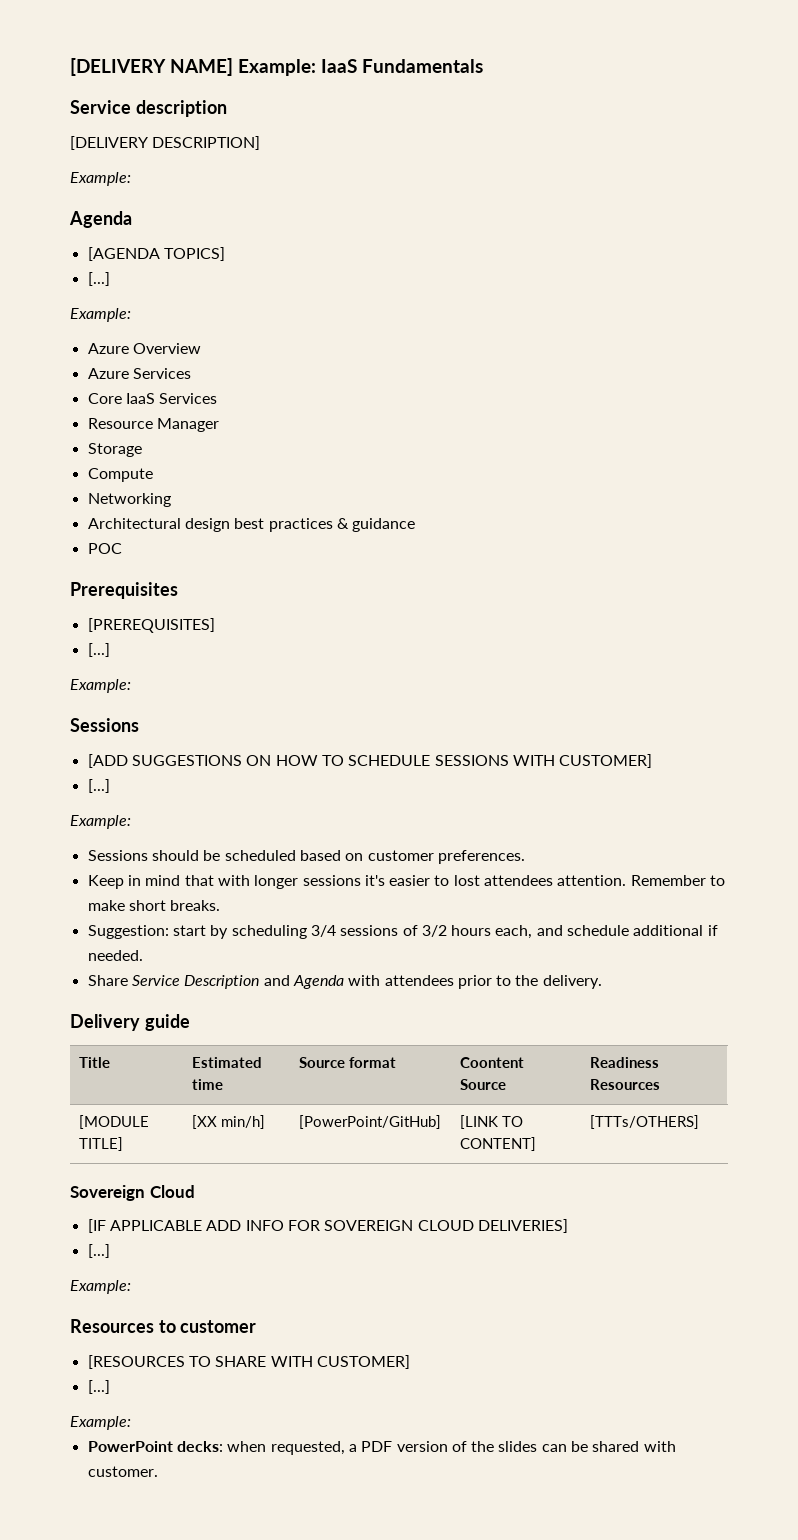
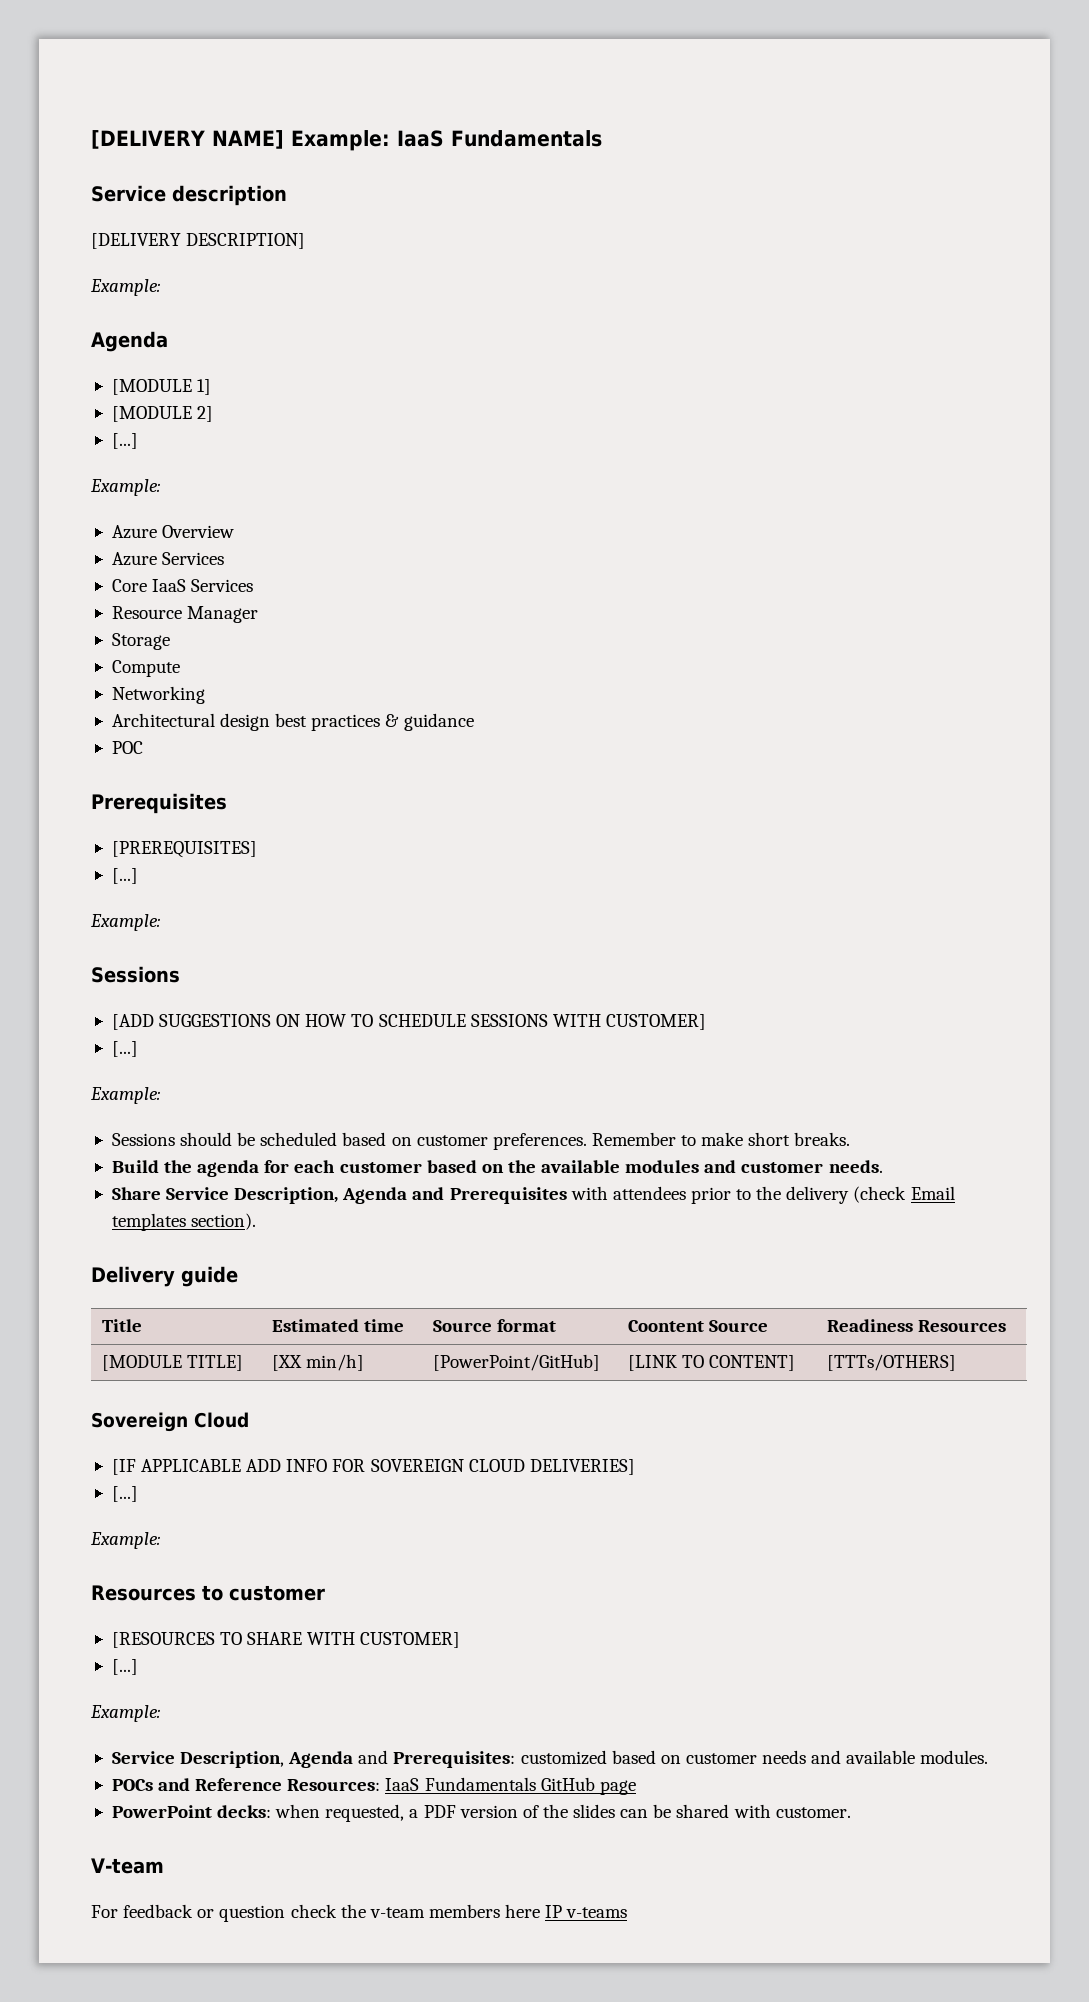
- [AGENDA TOPICS]
+ [MODULE 1]
+ [MODULE 2]
- Sessions should be scheduled based on customer preferences.
- Keep in mind that with longer sessions it's easier to lost attendees attention. Remember to make short breaks.
+ Sessions should be scheduled based on customer preferences. Remember to make short breaks.
- Suggestion: start by scheduling 3/4 sessions of 3/2 hours each, and schedule additional if needed.
- Share Service Description and Agenda with attendees prior to the delivery.
+ Build the agenda for each customer based on the available modules and customer needs.
+ Share Service Description, Agenda and Prerequisites with attendees prior to the delivery (check Email templates section).
+ Service Description, Agenda and Prerequisites: customized based on customer needs and available modules.
+ POCs and Reference Resources: IaaS Fundamentals GitHub page
+ V-team
+ For feedback or question check the v-team members here IP v-teams

